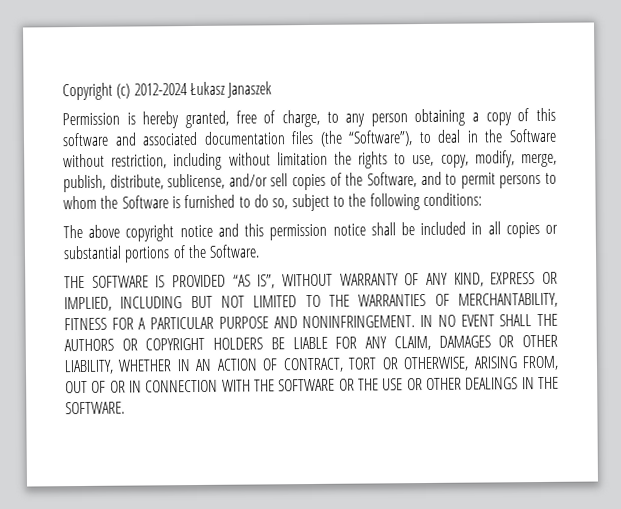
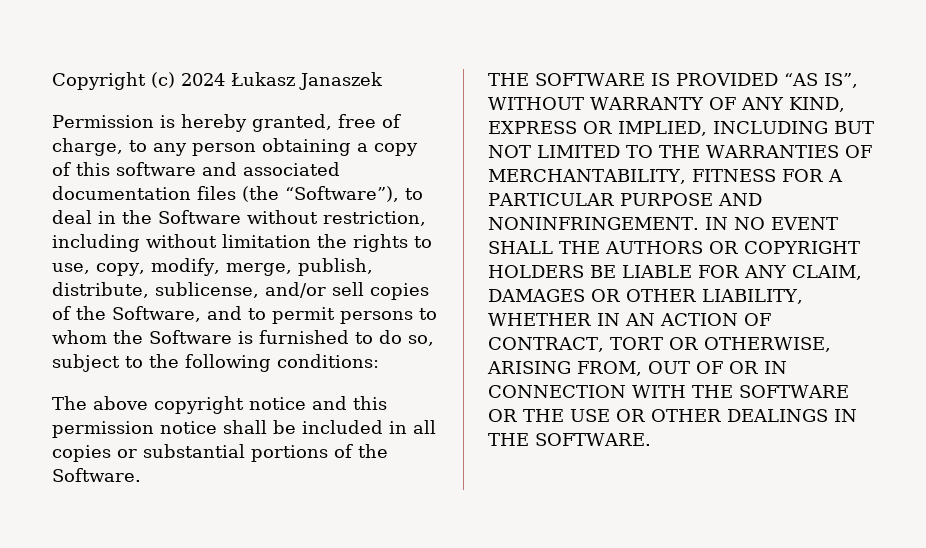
- Copyright (c) 2012-2024 Łukasz Janaszek
+ Copyright (c) 2024 Łukasz Janaszek

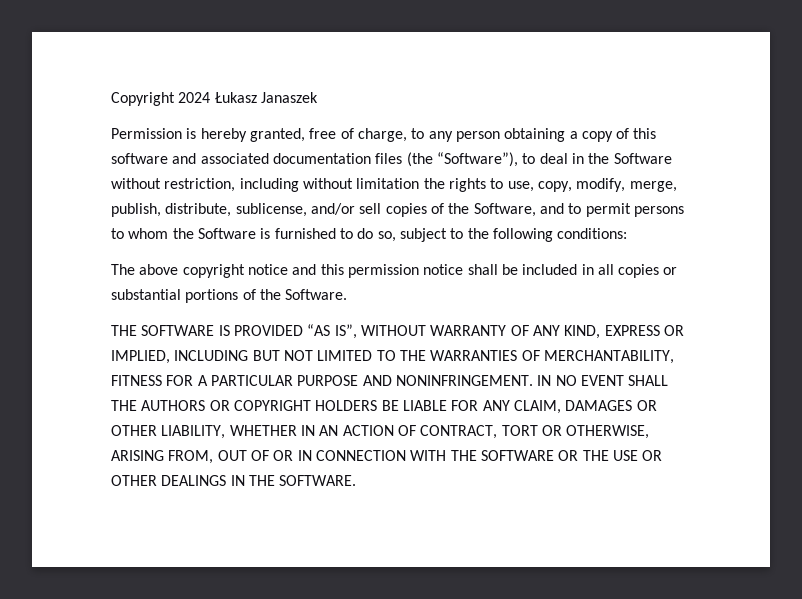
- Copyright (c) 2024 Łukasz Janaszek
+ Copyright 2024 Łukasz Janaszek

